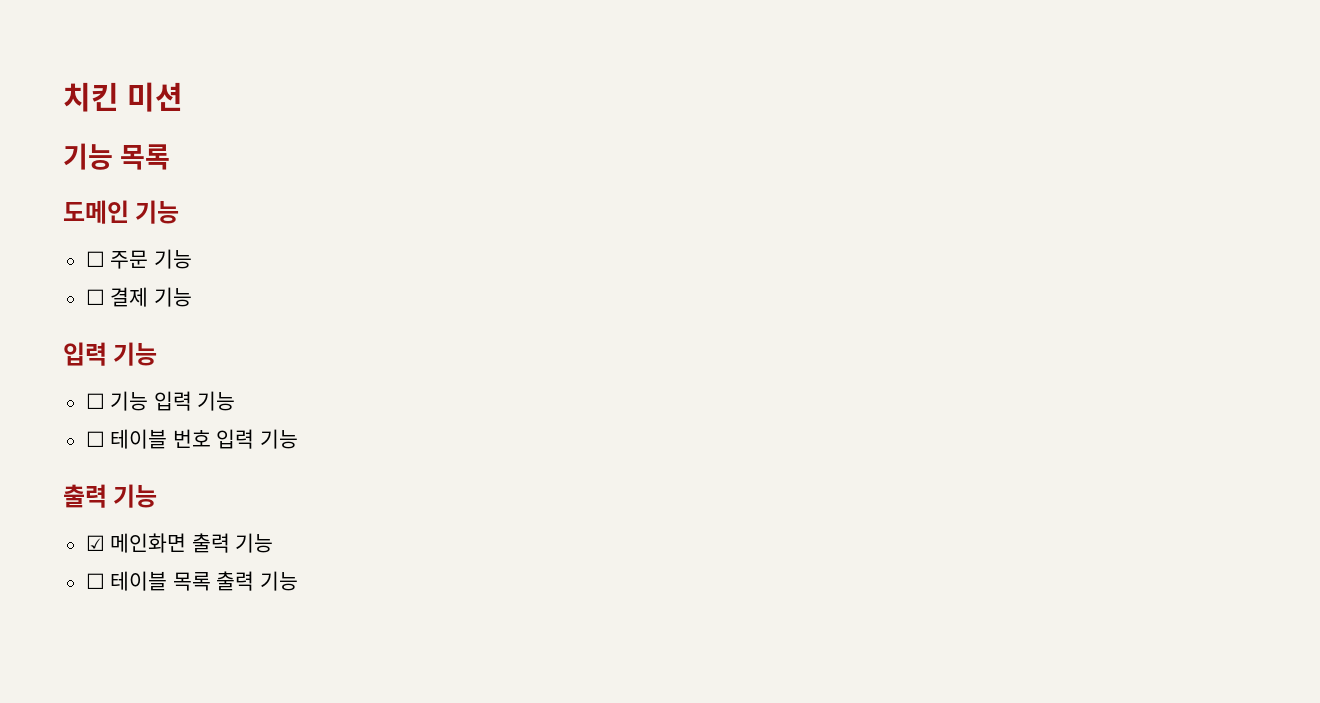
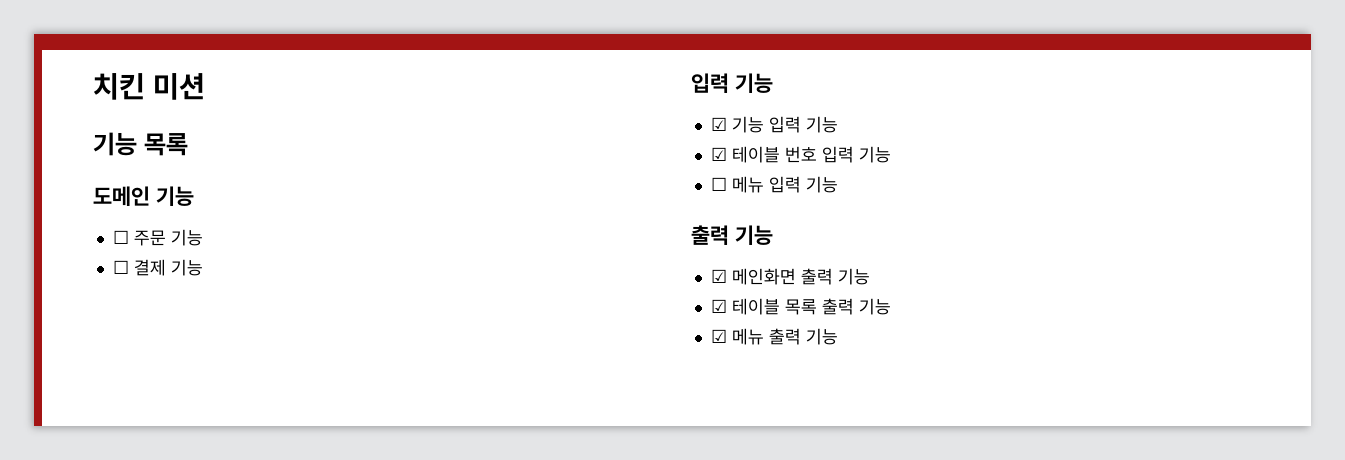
- ☐ 기능 입력 기능
+ ☑ 기능 입력 기능
- ☐ 테이블 번호 입력 기능
+ ☑ 테이블 번호 입력 기능
+ ☐ 메뉴 입력 기능
- ☐ 테이블 목록 출력 기능
+ ☑ 테이블 목록 출력 기능
+ ☑ 메뉴 출력 기능

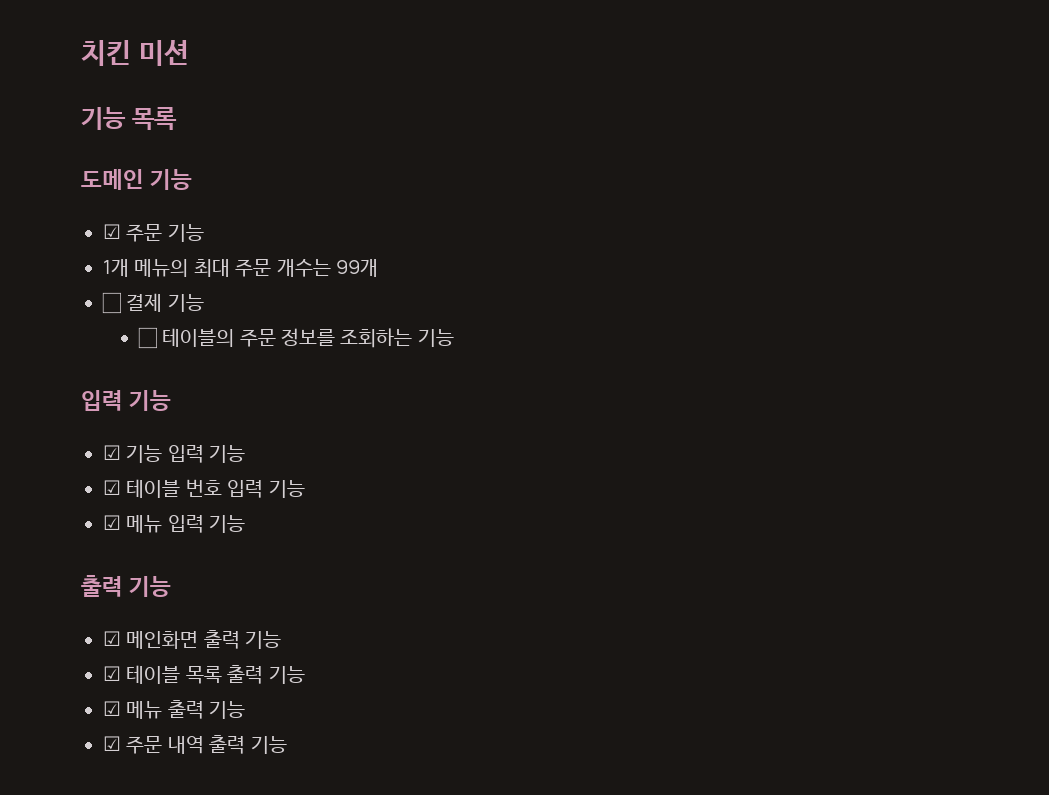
- ☐ 주문 기능
+ ☑ 주문 기능
+ 1개 메뉴의 최대 주문 개수는 99개
  ☐ 결제 기능
+ ☐ 테이블의 주문 정보를 조회하는 기능
- ☐ 메뉴 입력 기능
+ ☑ 메뉴 입력 기능
+ ☑ 주문 내역 출력 기능

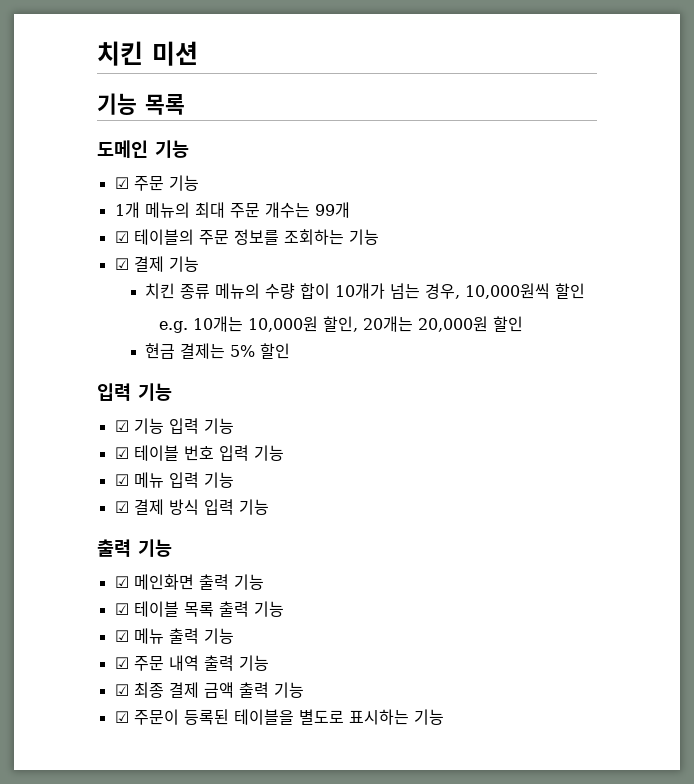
- ☐ 결제 기능
- ☐ 테이블의 주문 정보를 조회하는 기능
+ ☑ 테이블의 주문 정보를 조회하는 기능
+ ☑ 결제 기능
+ 치킨 종류 메뉴의 수량 합이 10개가 넘는 경우, 10,000원씩 할인
+ e.g. 10개는 10,000원 할인, 20개는 20,000원 할인
+ 현금 결제는 5% 할인
+ ☑ 결제 방식 입력 기능
+ ☑ 최종 결제 금액 출력 기능
+ ☑ 주문이 등록된 테이블을 별도로 표시하는 기능

